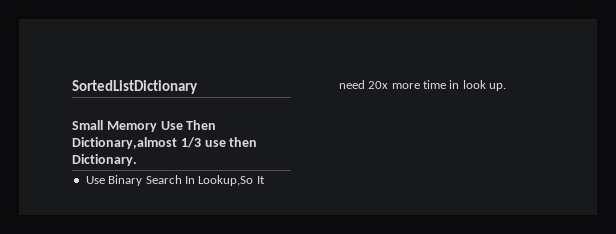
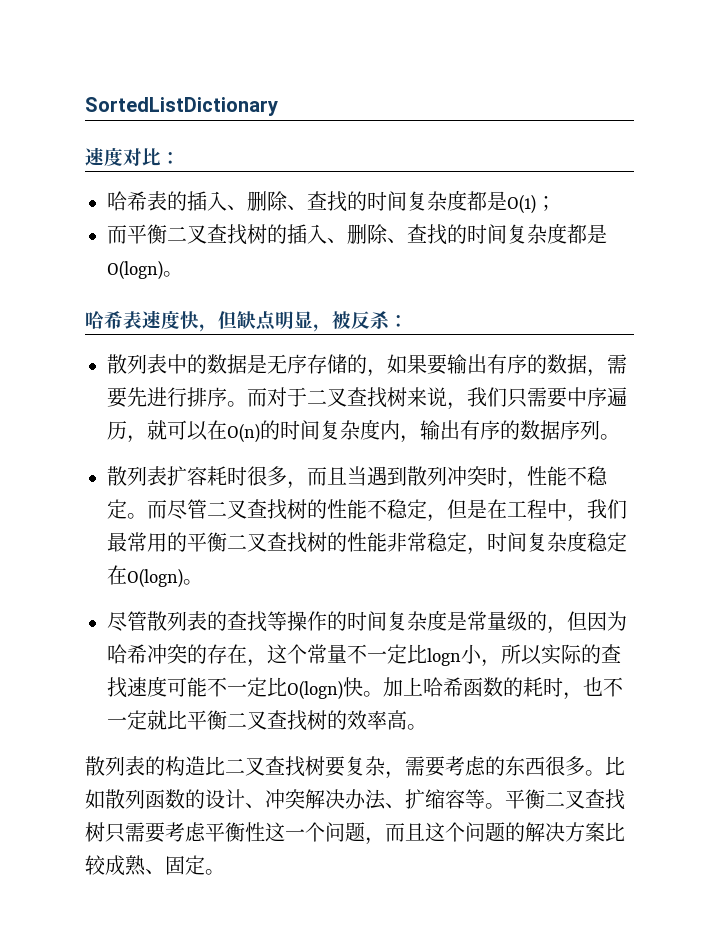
- Small Memory Use Then Dictionary,almost 1/3 use then Dictionary.
- Use Binary Search In Lookup,So It need 20x more time in look up.
+ 速度对比：
+ 哈希表的插入、删除、查找的时间复杂度都是O(1)；
+ 而平衡二叉查找树的插入、删除、查找的时间复杂度都是O(logn)。
+ 哈希表速度快，但缺点明显，被反杀：
+ 散列表中的数据是无序存储的，如果要输出有序的数据，需要先进行排序。而对于二叉查找树来说，我们只需要中序遍历，就可以在O(n)的时间复杂度内，输出有序的数据序列。
+ 散列表扩容耗时很多，而且当遇到散列冲突时，性能不稳定。而尽管二叉查找树的性能不稳定，但是在工程中，我们最常用的平衡二叉查找树的性能非常稳定，时间复杂度稳定在O(logn)。
+ 尽管散列表的查找等操作的时间复杂度是常量级的，但因为哈希冲突的存在，这个常量不一定比logn小，所以实际的查找速度可能不一定比O(logn)快。加上哈希函数的耗时，也不一定就比平衡二叉查找树的效率高。
+ 散列表的构造比二叉查找树要复杂，需要考虑的东西很多。比如散列函数的设计、冲突解决办法、扩缩容等。平衡二叉查找树只需要考虑平衡性这一个问题，而且这个问题的解决方案比较成熟、固定。

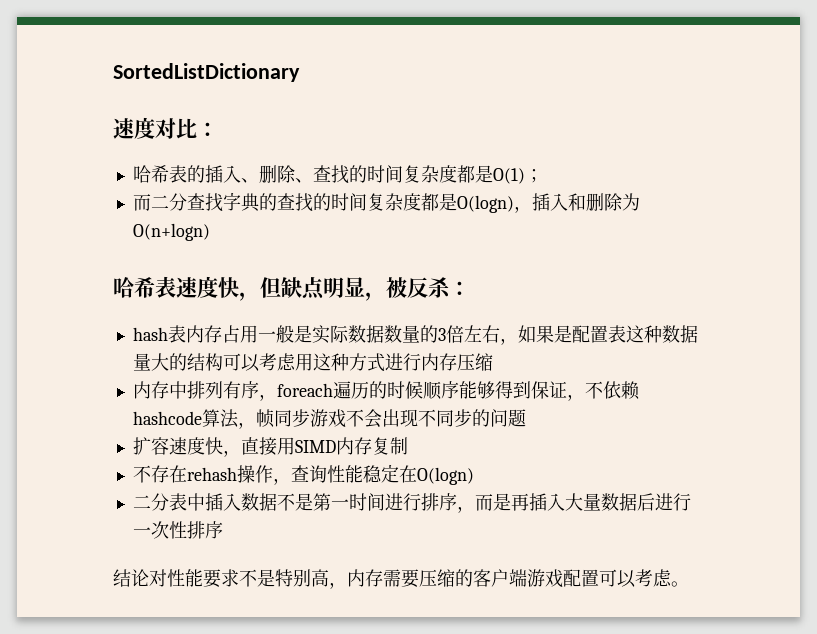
- 而平衡二叉查找树的插入、删除、查找的时间复杂度都是O(logn)。
+ 而二分查找字典的查找的时间复杂度都是O(logn)，插入和删除为O(n+logn)
- 散列表中的数据是无序存储的，如果要输出有序的数据，需要先进行排序。而对于二叉查找树来说，我们只需要中序遍历，就可以在O(n)的时间复杂度内，输出有序的数据序列。
- 散列表扩容耗时很多，而且当遇到散列冲突时，性能不稳定。而尽管二叉查找树的性能不稳定，但是在工程中，我们最常用的平衡二叉查找树的性能非常稳定，时间复杂度稳定在O(logn)。
- 尽管散列表的查找等操作的时间复杂度是常量级的，但因为哈希冲突的存在，这个常量不一定比logn小，所以实际的查找速度可能不一定比O(logn)快。加上哈希函数的耗时，也不一定就比平衡二叉查找树的效率高。
- 散列表的构造比二叉查找树要复杂，需要考虑的东西很多。比如散列函数的设计、冲突解决办法、扩缩容等。平衡二叉查找树只需要考虑平衡性这一个问题，而且这个问题的解决方案比较成熟、固定。
+ hash表内存占用一般是实际数据数量的3倍左右，如果是配置表这种数据量大的结构可以考虑用这种方式进行内存压缩
+ 内存中排列有序，foreach遍历的时候顺序能够得到保证，不依赖hashcode算法，帧同步游戏不会出现不同步的问题
+ 扩容速度快，直接用SIMD内存复制
+ 不存在rehash操作，查询性能稳定在O(logn)
+ 二分表中插入数据不是第一时间进行排序，而是再插入大量数据后进行一次性排序
+ 结论对性能要求不是特别高，内存需要压缩的客户端游戏配置可以考虑。

